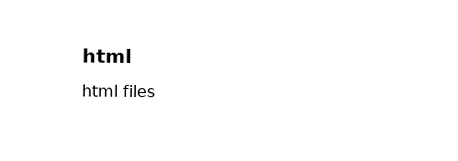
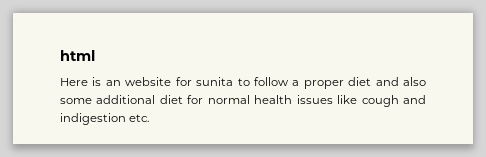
- html files
+ Here is an website for sunita to follow a proper diet and also some additional diet for normal health issues like cough and indigestion etc.

